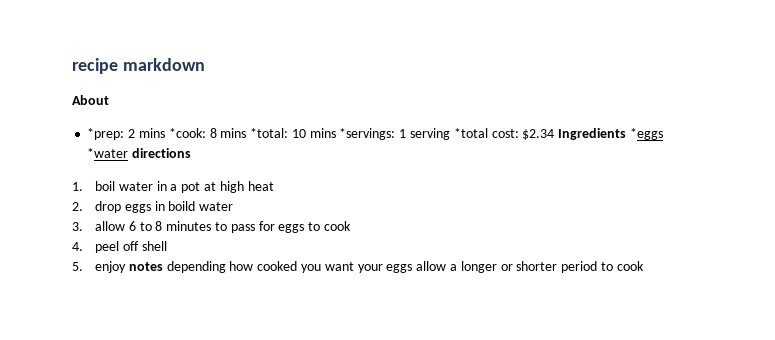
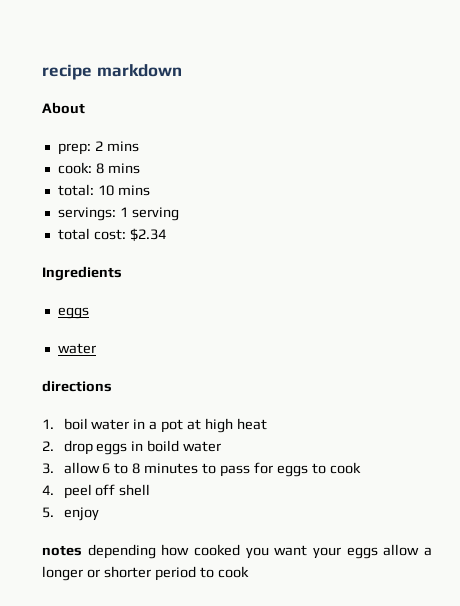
- *prep: 2 mins *cook: 8 mins *total: 10 mins *servings: 1 serving *total cost: $2.34 Ingredients *eggs *water directions
+ prep: 2 mins
+ cook: 8 mins
+ total: 10 mins
+ servings: 1 serving
+ total cost: $2.34
+ Ingredients
+ eggs
+ water
+ directions
- 5. enjoy notes depending how cooked you want your eggs allow a longer or shorter period to cook
+ 5. enjoy
+ notes depending how cooked you want your eggs allow a longer or shorter period to cook

